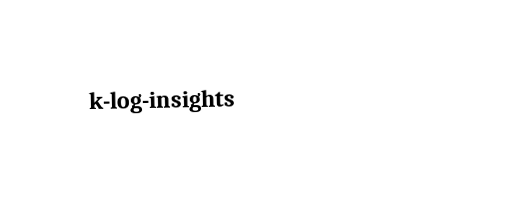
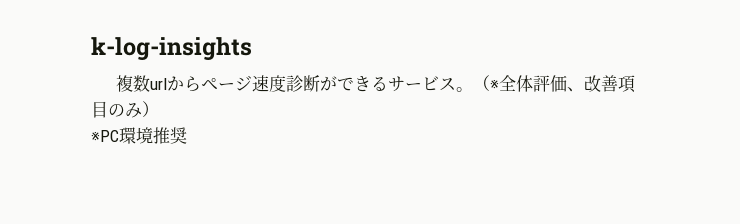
+ 複数urlからページ速度診断ができるサービス。（※全体評価、改善項目のみ）
+ ※PC環境推奨

